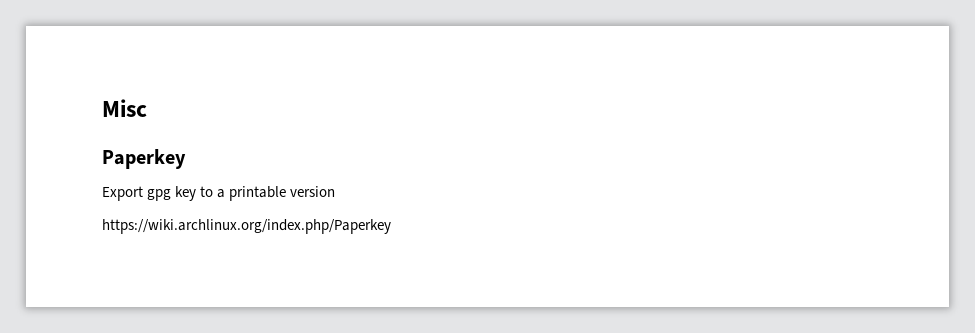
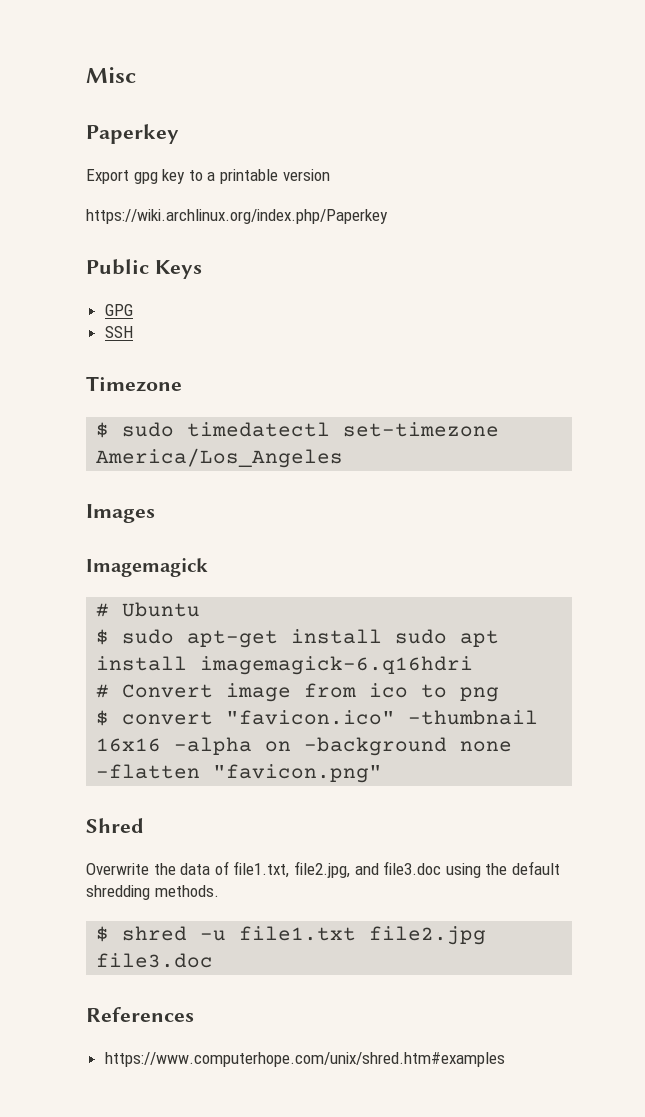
+ Public Keys
+ GPG
+ SSH
+ Timezone
+ $ sudo timedatectl set-timezone America/Los_Angeles
+ Images
+ Imagemagick
+ # Ubuntu
+ $ sudo apt-get install sudo apt install imagemagick-6.q16hdri
+ # Convert image from ico to png
+ $ convert "favicon.ico" -thumbnail 16x16 -alpha on -background none -flatten "favicon.png"
+ Shred
+ Overwrite the data of file1.txt, file2.jpg, and file3.doc using the default shredding methods.
+ $ shred -u file1.txt file2.jpg file3.doc
+ References
+ https://www.computerhope.com/unix/shred.htm#examples

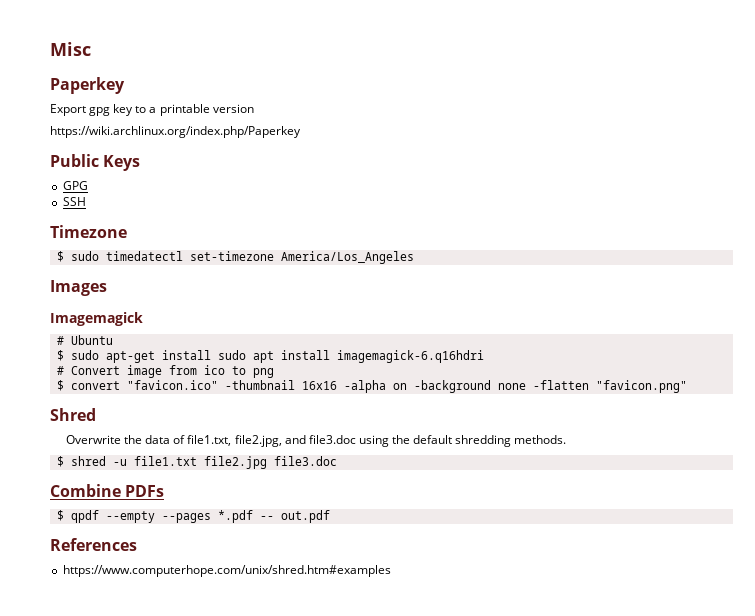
+ Combine PDFs
+ $ qpdf --empty --pages *.pdf -- out.pdf

